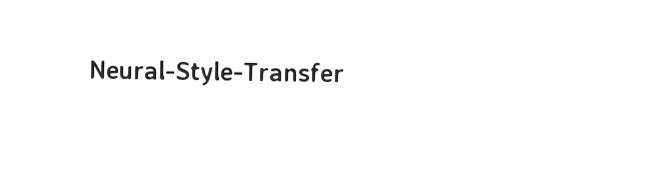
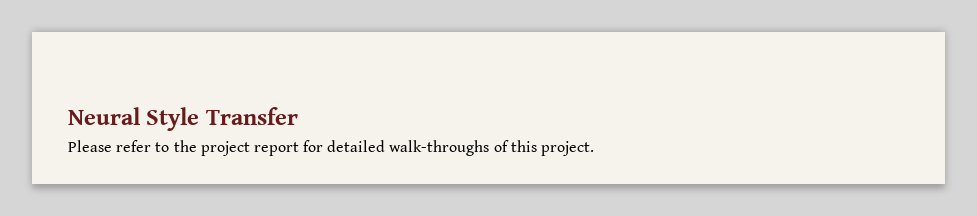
- Neural-Style-Transfer
+ Neural Style Transfer
+ Please refer to the project report for detailed walk-throughs of this project.

